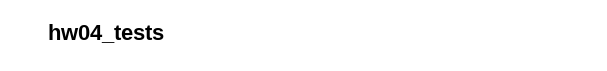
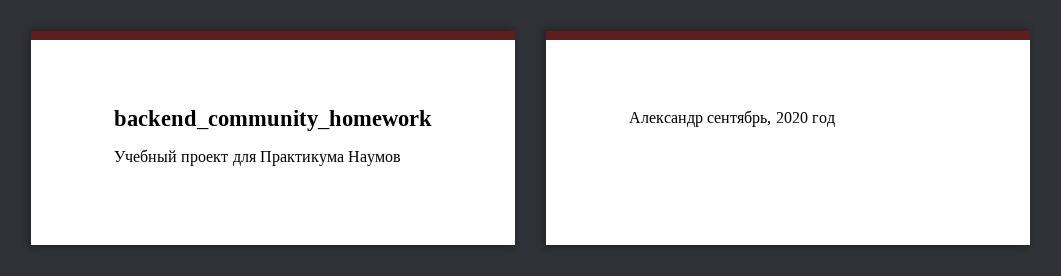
- hw04_tests
+ backend_community_homework
+ Учебный проект для Практикума Наумов Александр сентябрь, 2020 год

